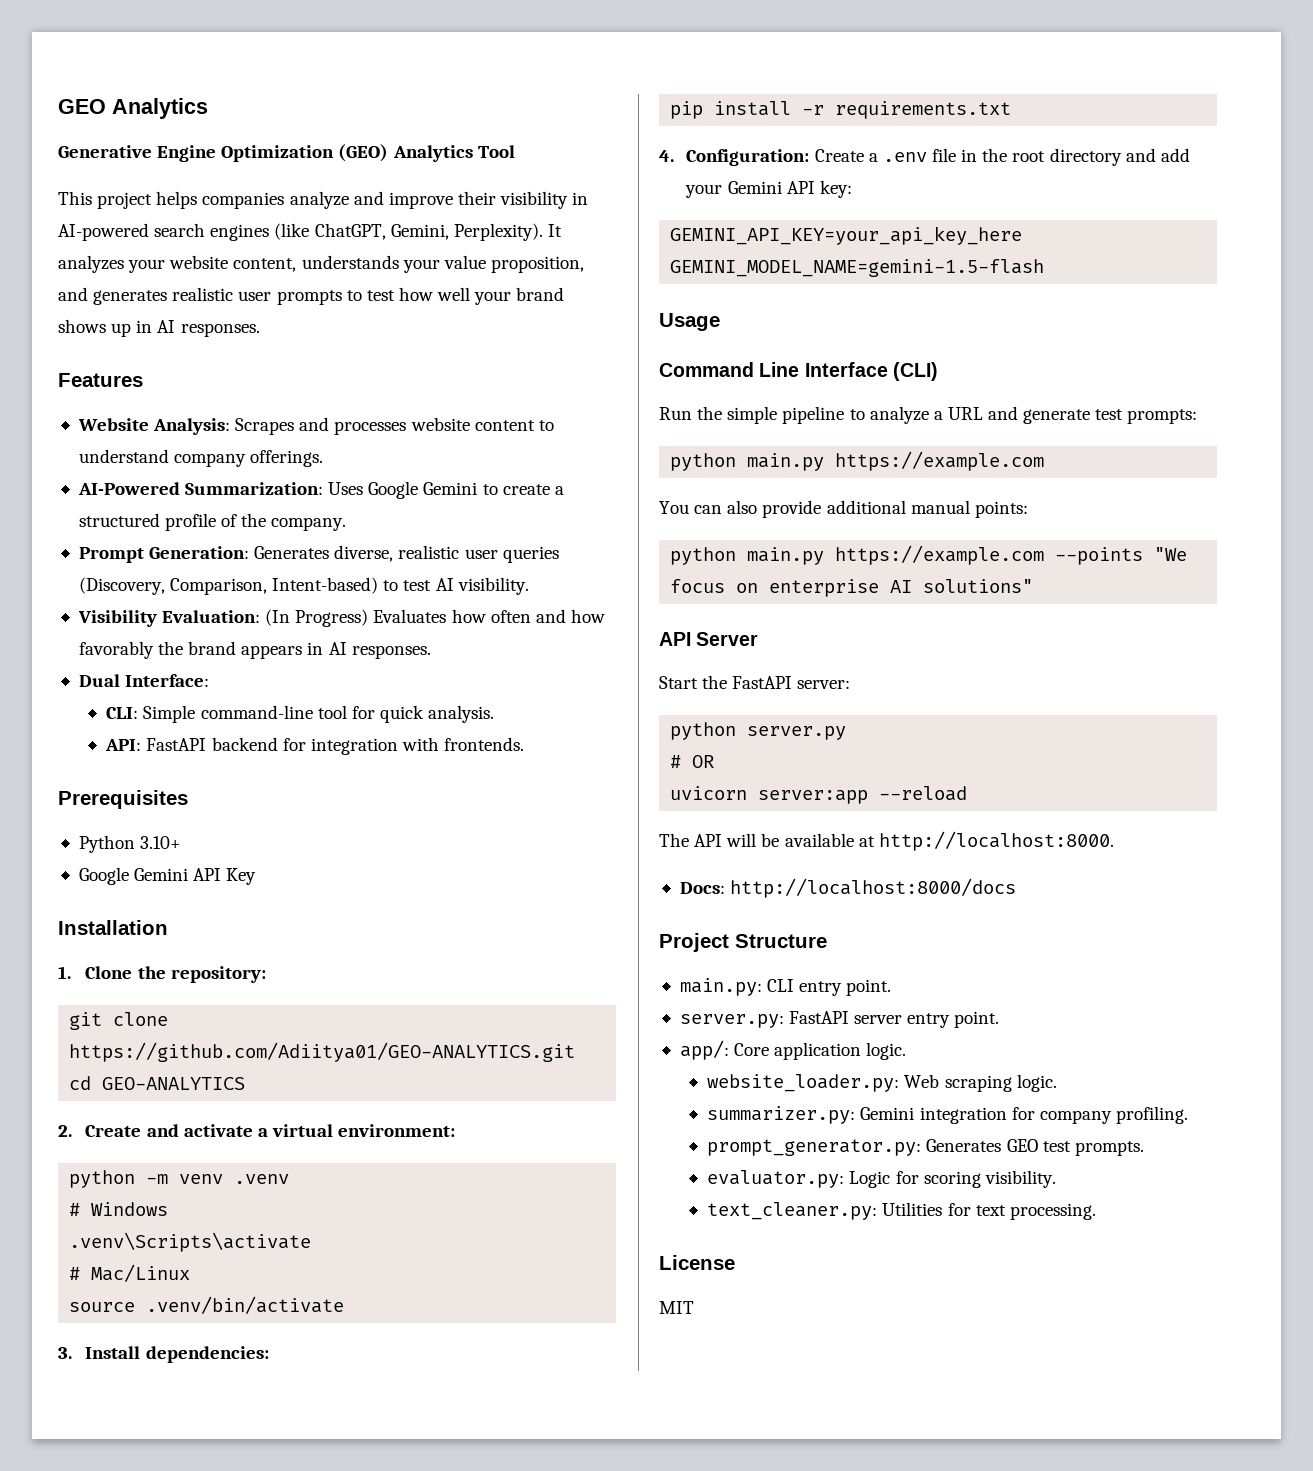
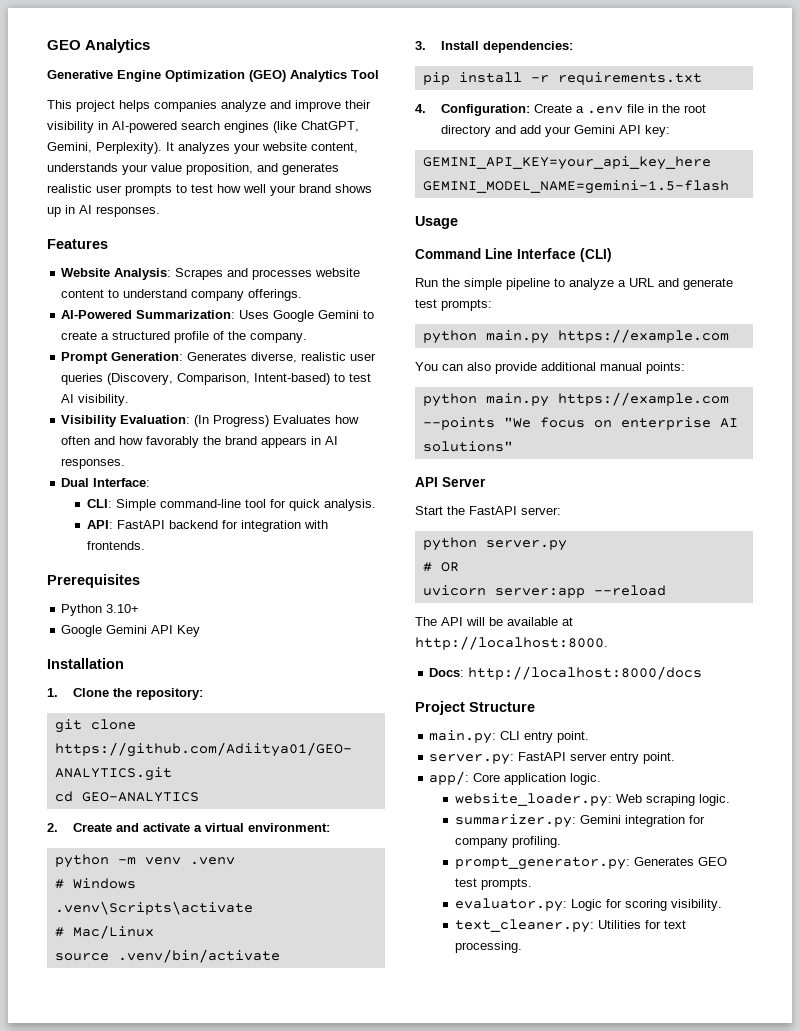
- License
- MIT

